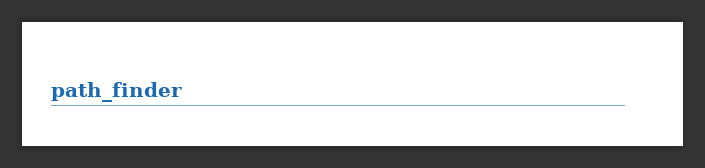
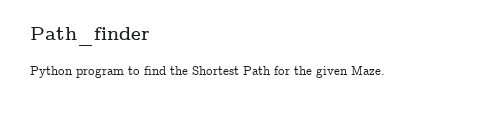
- path_finder
+ Path_finder
+ Python program to find the Shortest Path for the given Maze.

